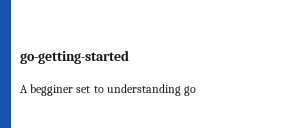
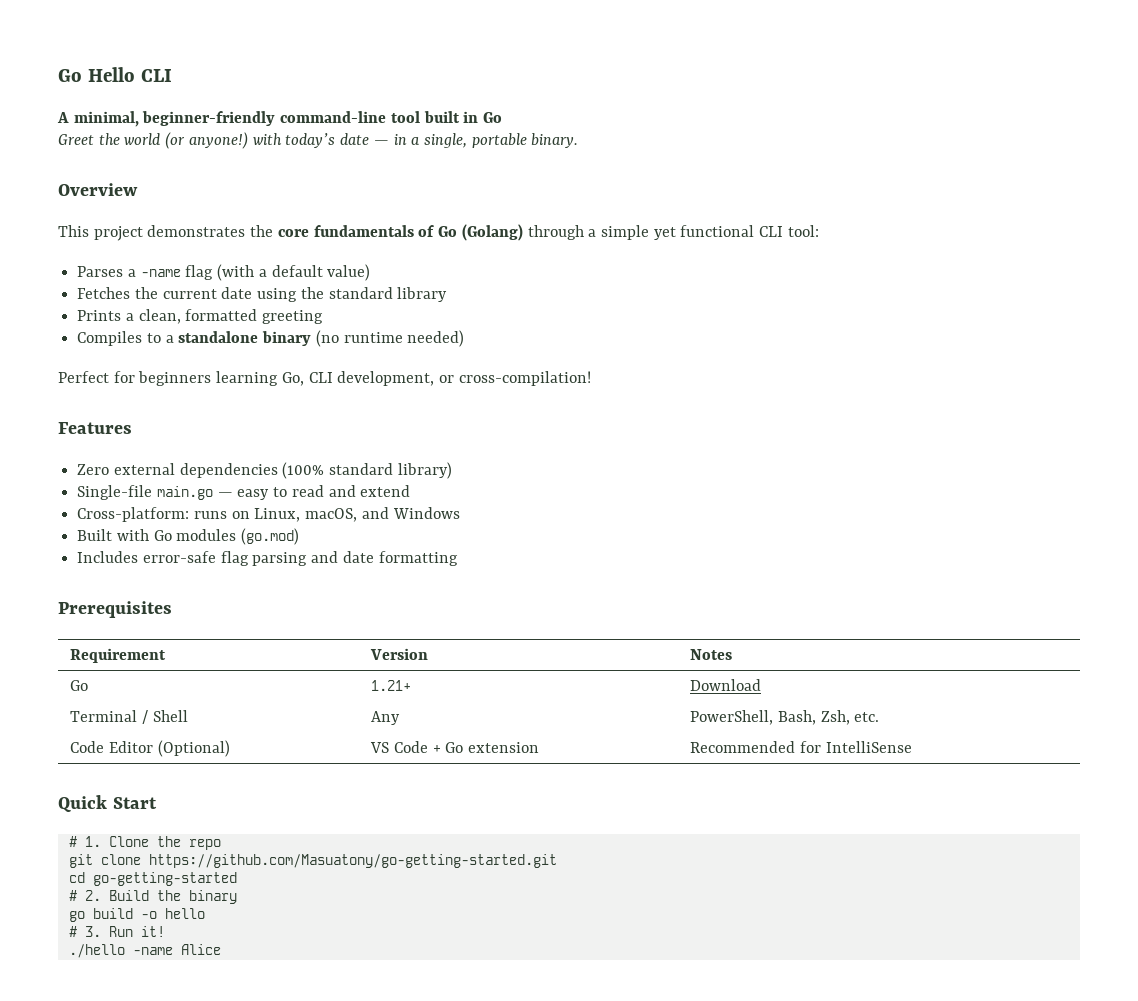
- go-getting-started
- A begginer set to understanding go
+ Go Hello CLI
+ A minimal, beginner-friendly command-line tool built in Go
+ Greet the world (or anyone!) with today’s date — in a single, portable binary.
+ Overview
+ This project demonstrates the core fundamentals of Go (Golang) through a simple yet functional CLI tool:
+ Parses a -name flag (with a default value)
+ Fetches the current date using the standard library
+ Prints a clean, formatted greeting
+ Compiles to a standalone binary (no runtime needed)
+ Perfect for beginners learning Go, CLI development, or cross-compilation!
+ Features
+ Zero external dependencies (100% standard library)
+ Single-file main.go — easy to read and extend
+ Cross-platform: runs on Linux, macOS, and Windows
+ Built with Go modules (go.mod)
+ Includes error-safe flag parsing and date formatting
+ Prerequisites
+ Requirement | Version | Notes
+ Go | 1.21+ | Download
+ Terminal / Shell | Any | PowerShell, Bash, Zsh, etc.
+ Code Editor (Optional) | VS Code + Go extension | Recommended for IntelliSense
+ Quick Start
+ # 1. Clone the repo
+ git clone https://github.com/Masuatony/go-getting-started.git
+ cd go-getting-started
+ # 2. Build the binary
+ go build -o hello
+ # 3. Run it!
+ ./hello -name Alice

